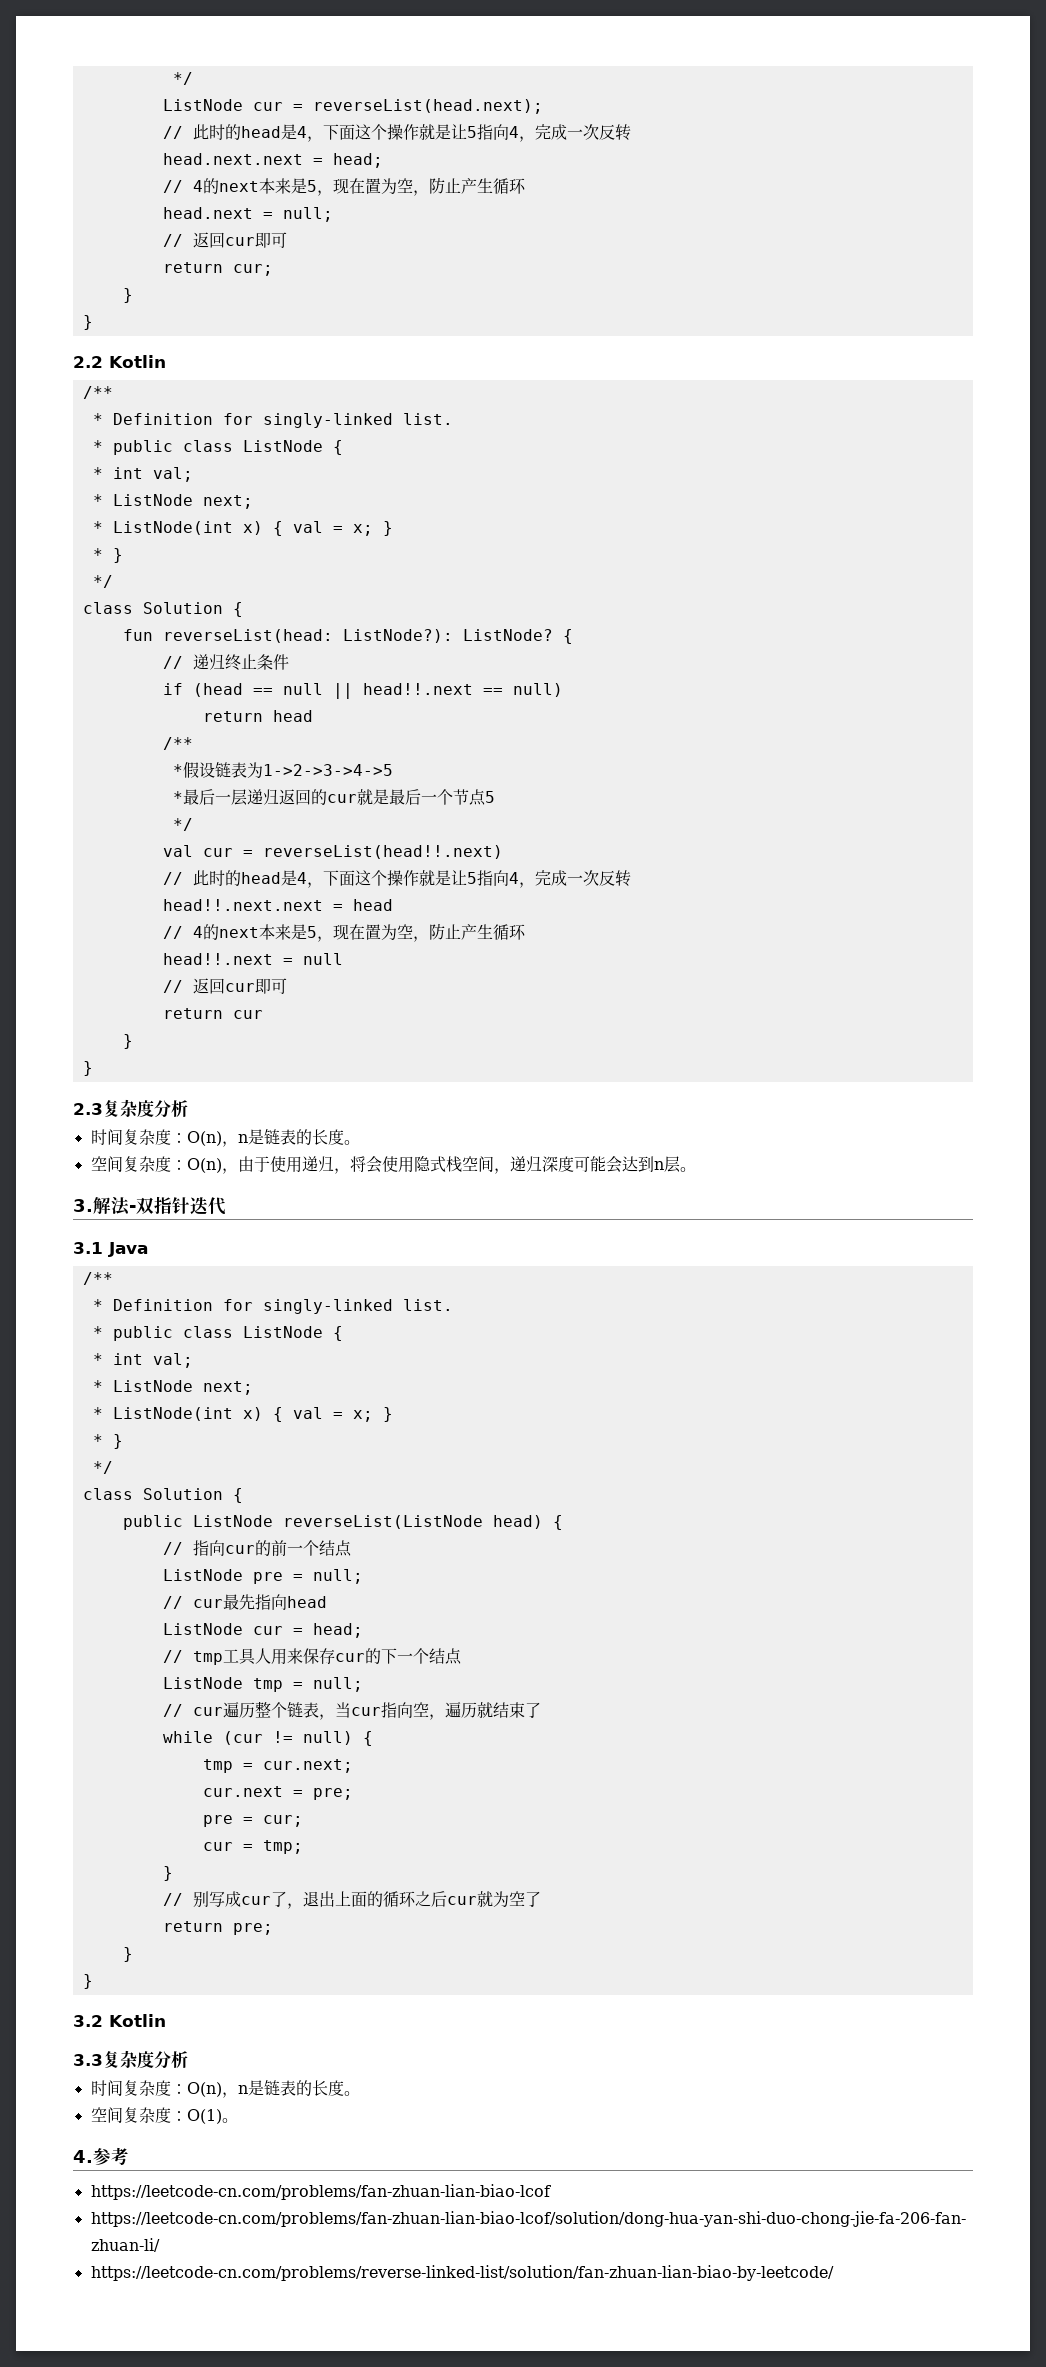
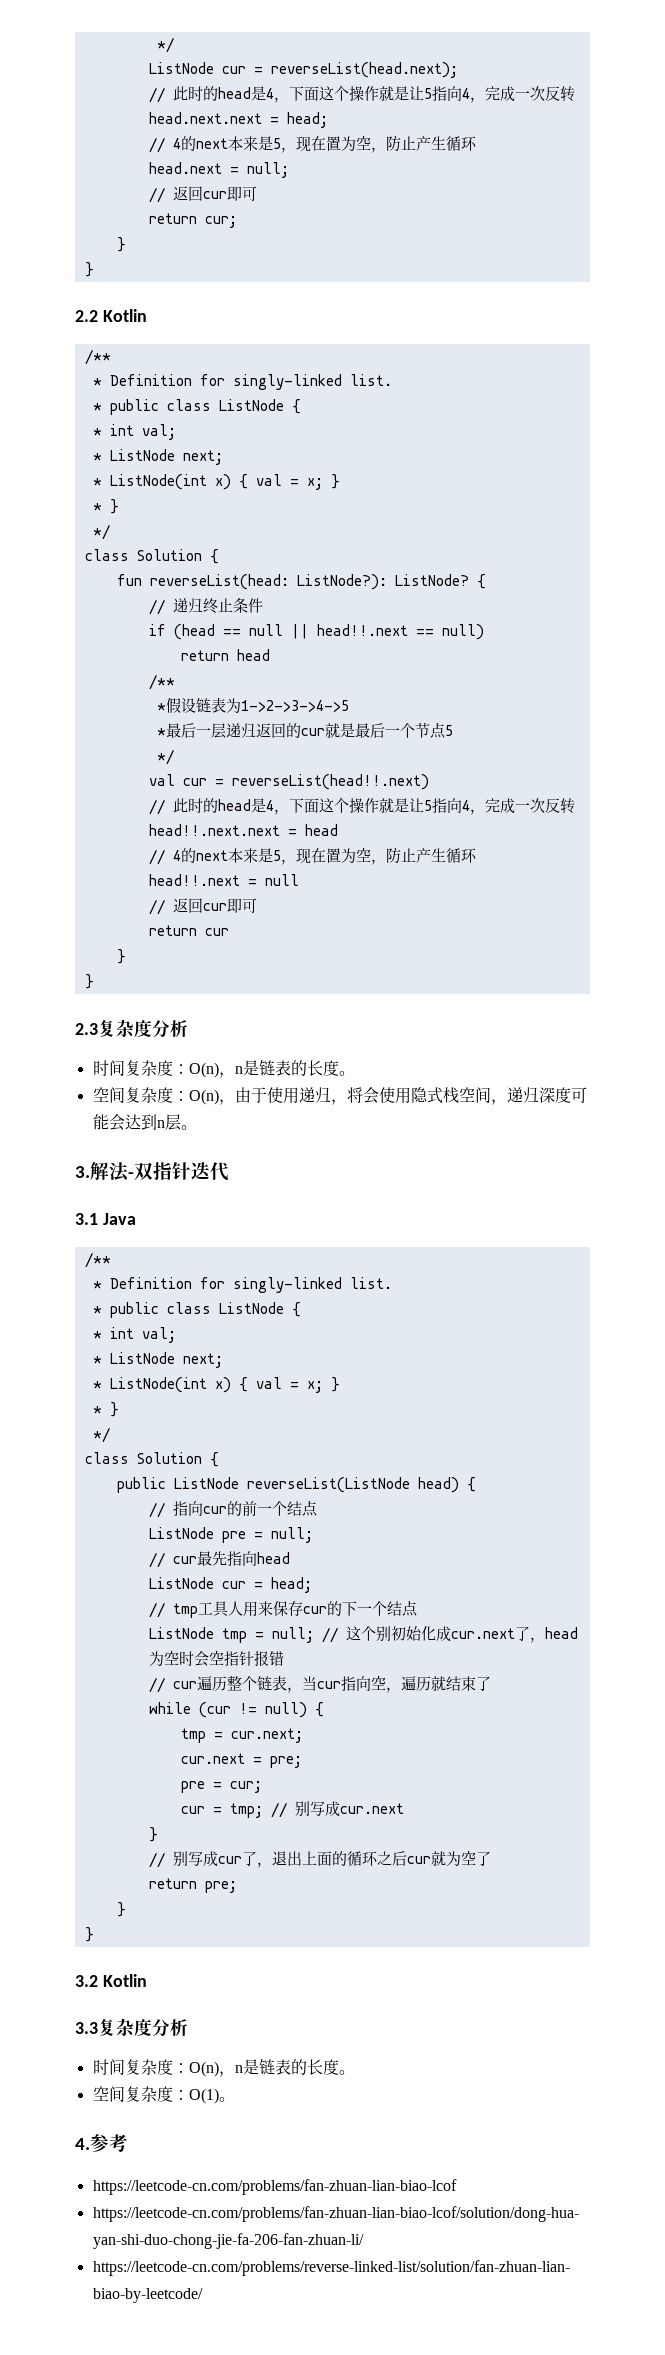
- ListNode tmp = null;
+ ListNode tmp = null; // 这个别初始化成cur.next了，head为空时会空指针报错
- cur = tmp;
+ cur = tmp; // 别写成cur.next

